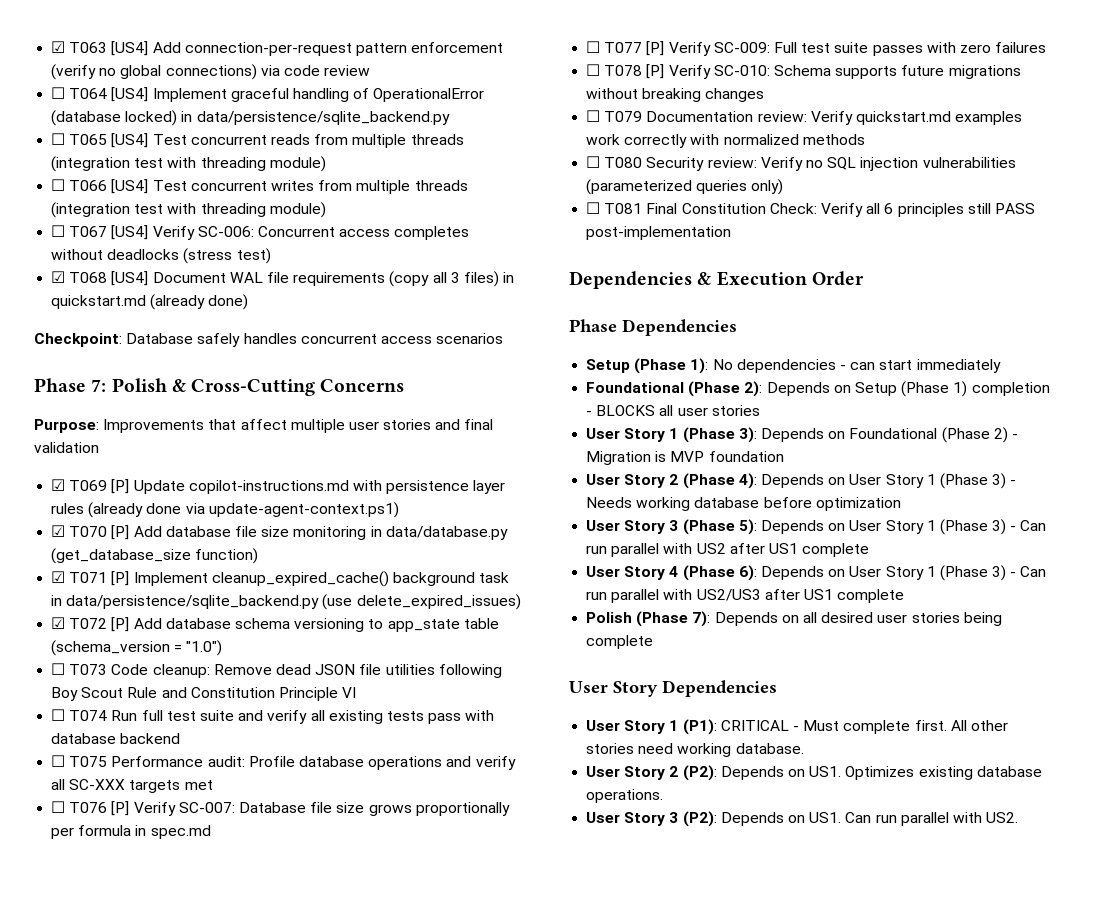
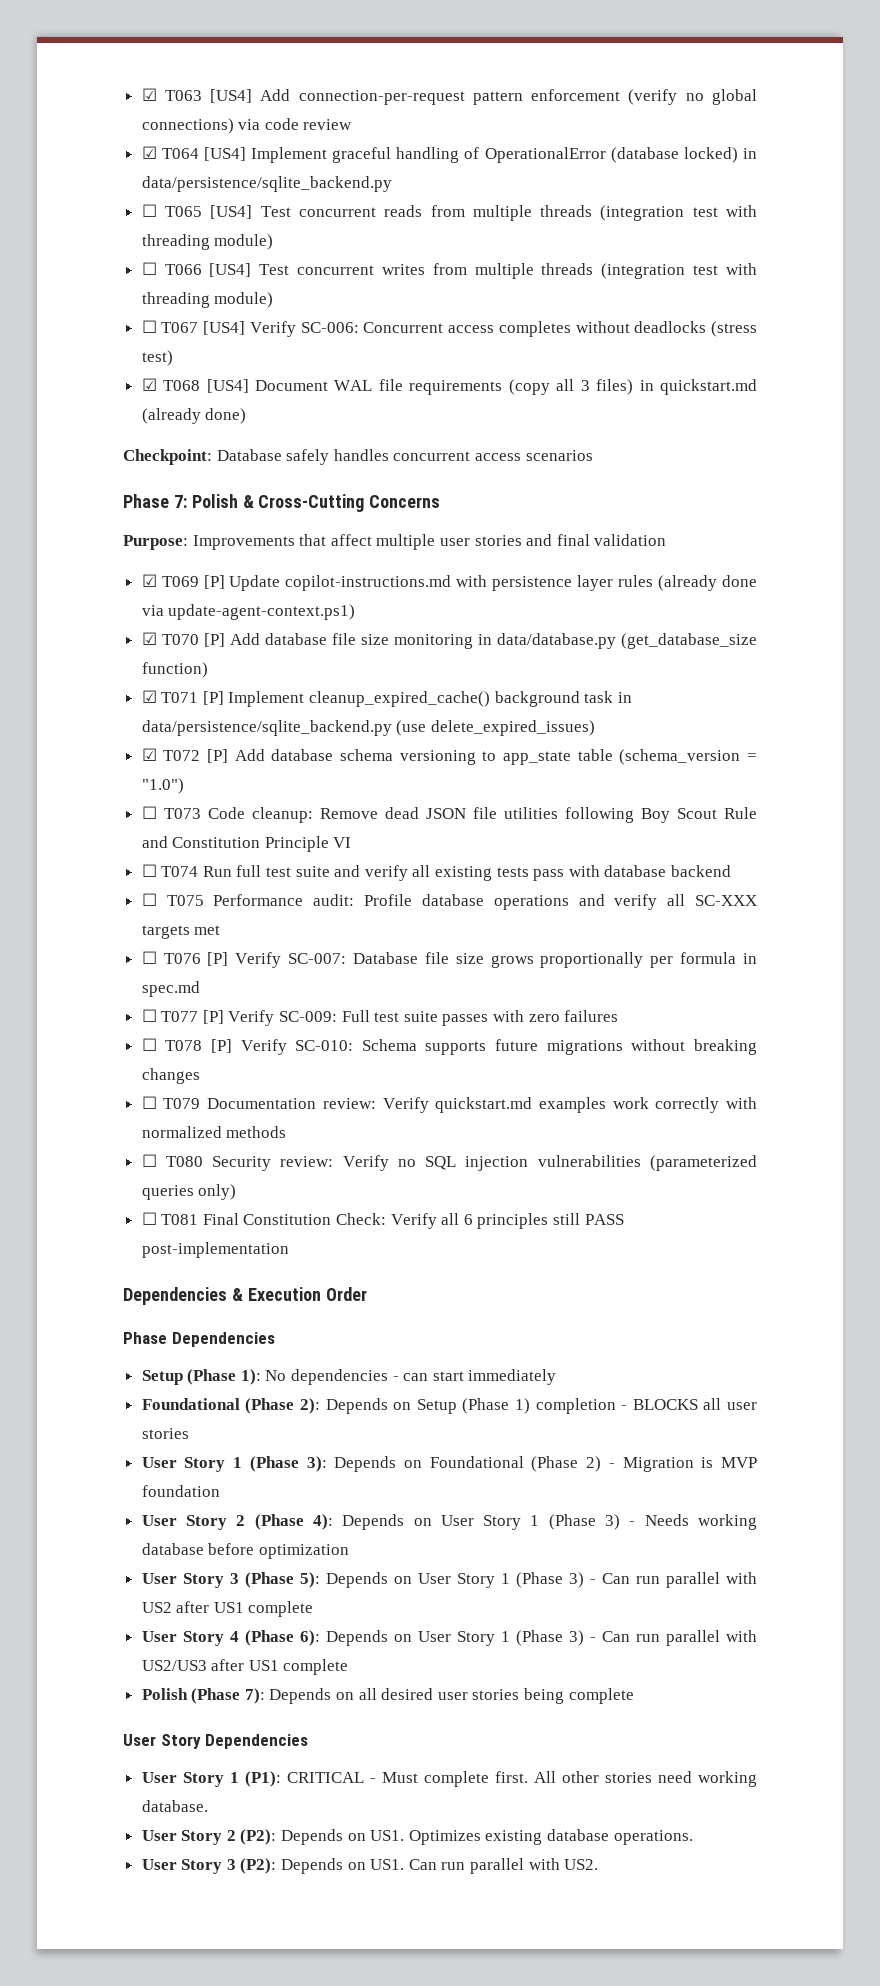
- ☐ T064 [US4] Implement graceful handling of OperationalError (database locked) in data/persistence/sqlite_backend.py
+ ☑ T064 [US4] Implement graceful handling of OperationalError (database locked) in data/persistence/sqlite_backend.py

